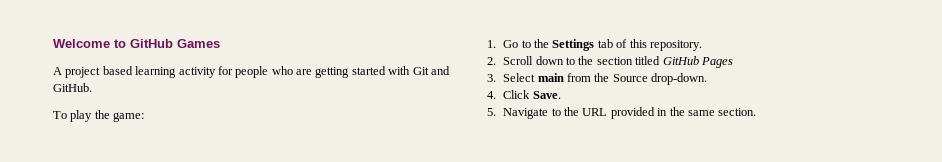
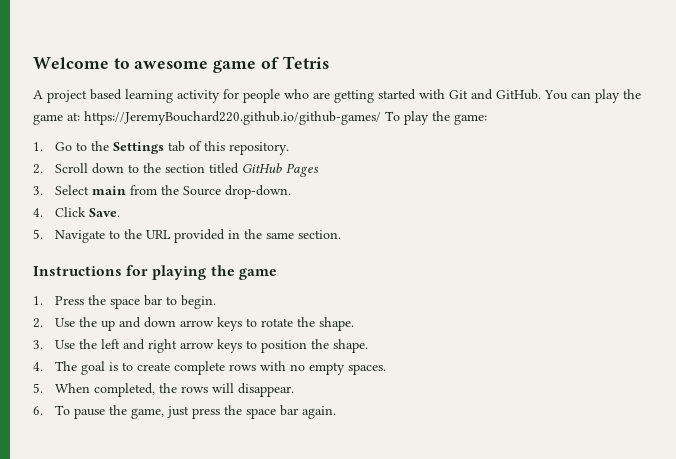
- Welcome to GitHub Games
+ Welcome to awesome game of Tetris
- A project based learning activity for people who are getting started with Git and GitHub.
- To play the game:
+ A project based learning activity for people who are getting started with Git and GitHub. You can play the game at: https://JeremyBouchard220.github.io/github-games/ To play the game:
+ Instructions for playing the game
+ 1. Press the space bar to begin.
+ 2. Use the up and down arrow keys to rotate the shape.
+ 3. Use the left and right arrow keys to position the shape.
+ 4. The goal is to create complete rows with no empty spaces.
+ 5. When completed, the rows will disappear.
+ 6. To pause the game, just press the space bar again.

